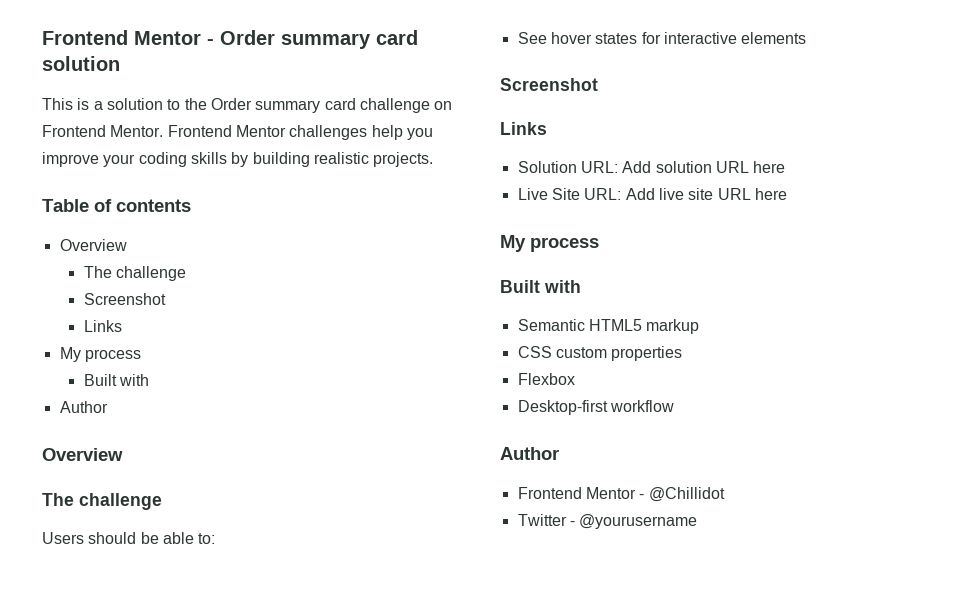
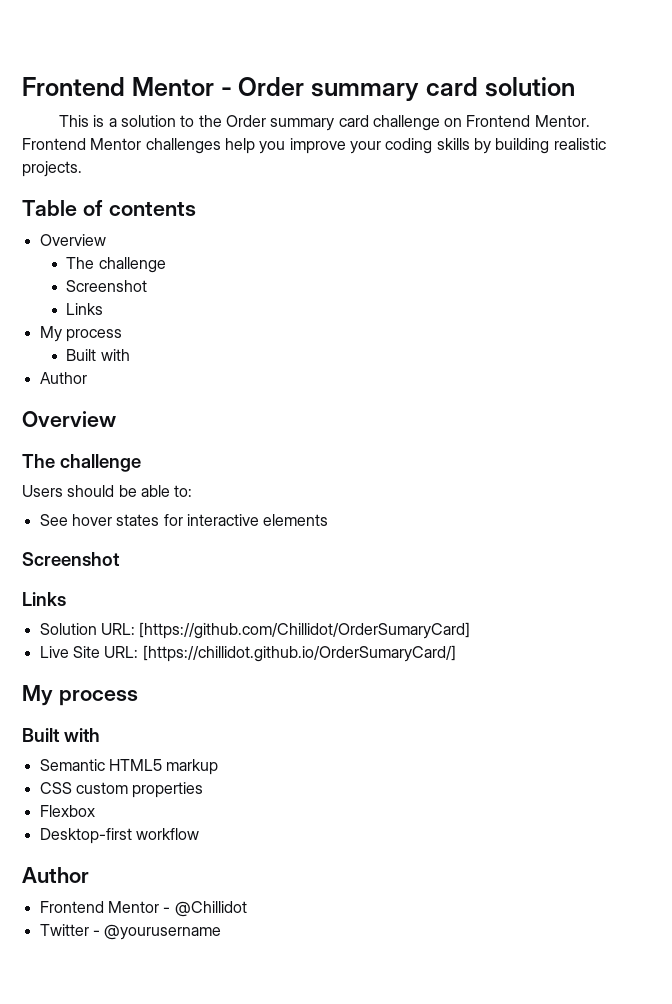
- Solution URL: Add solution URL here
+ Solution URL: [https://github.com/Chillidot/OrderSumaryCard]
- Live Site URL: Add live site URL here
+ Live Site URL: [https://chillidot.github.io/OrderSumaryCard/]

